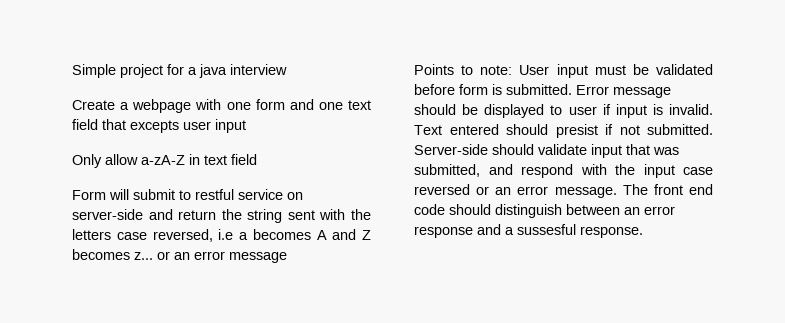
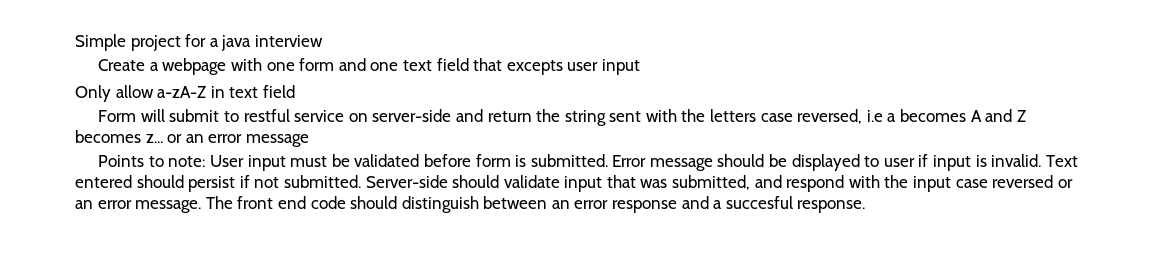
- Text entered should presist if not submitted.
+ Text entered should persist if not submitted.
- The front end code should distinguish between an error response and a sussesful response.
+ The front end code should distinguish between an error response and a succesful response.

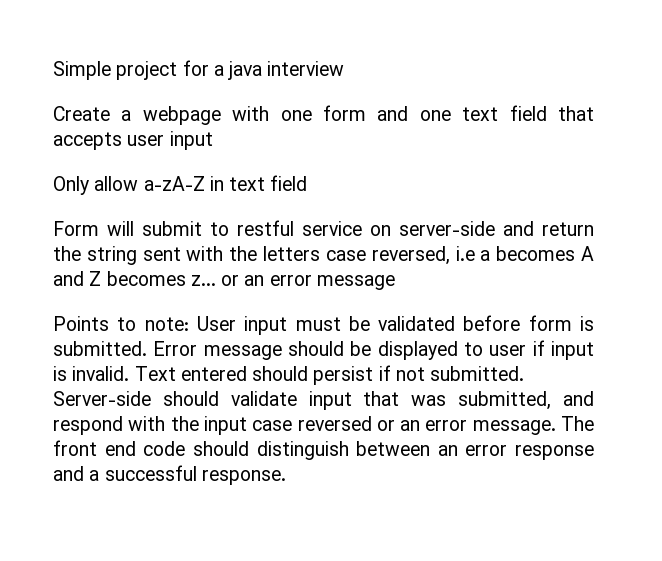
- Create a webpage with one form and one text field that excepts user input
+ Create a webpage with one form and one text field that accepts user input
- The front end code should distinguish between an error response and a succesful response.
+ The front end code should distinguish between an error response and a successful response.

